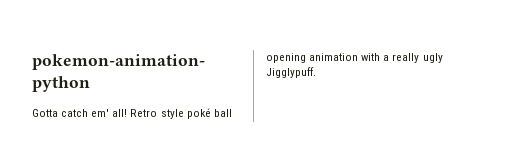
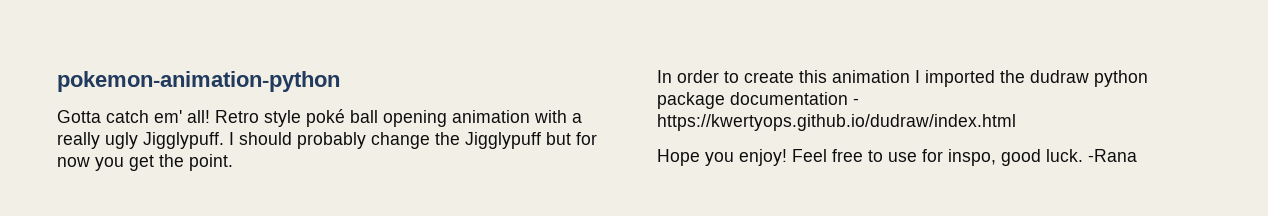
+ I should probably change the Jigglypuff but for now you get the point.
+ In order to create this animation I imported the dudraw python package documentation - https://kwertyops.github.io/dudraw/index.html
+ Hope you enjoy! Feel free to use for inspo, good luck. -Rana

